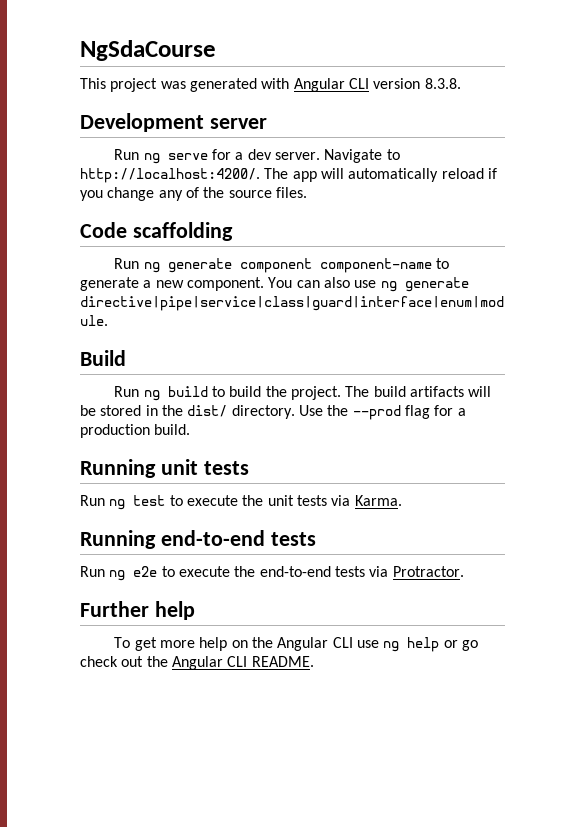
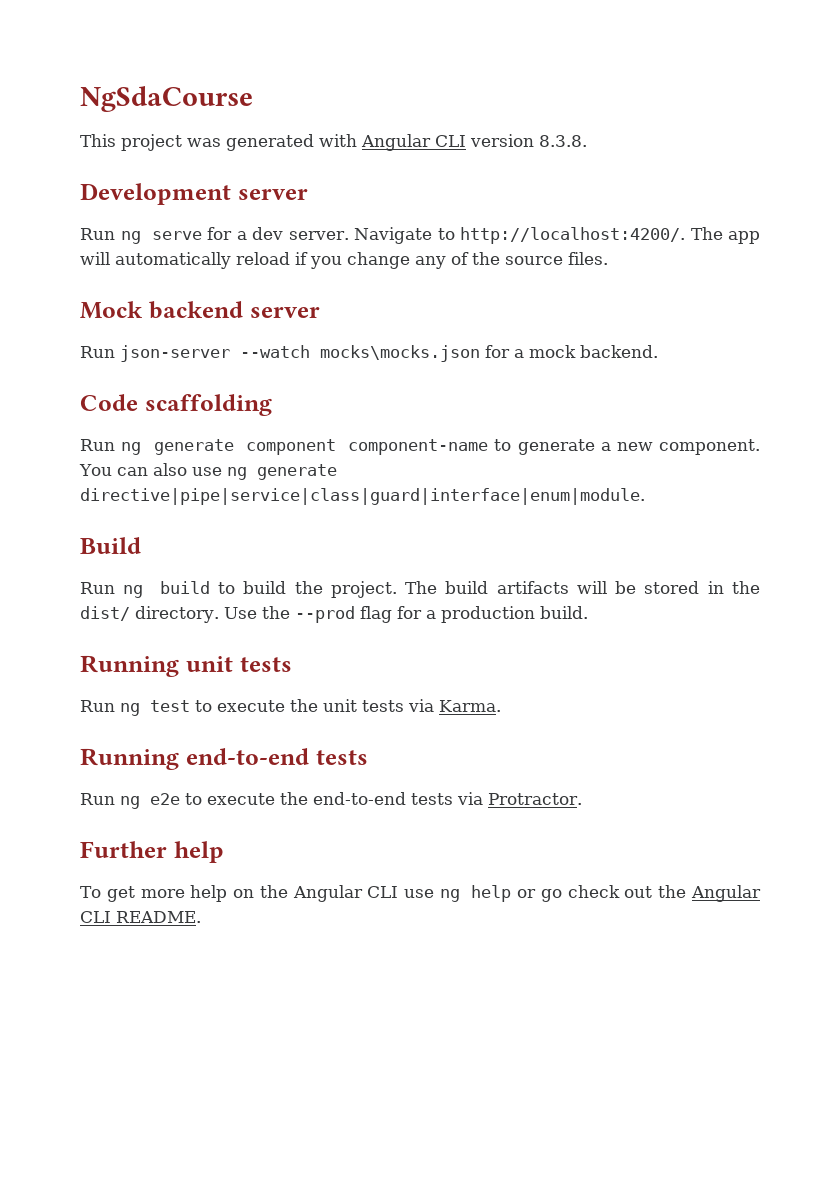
+ Mock backend server
+ Run json-server --watch mocks\mocks.json for a mock backend.

